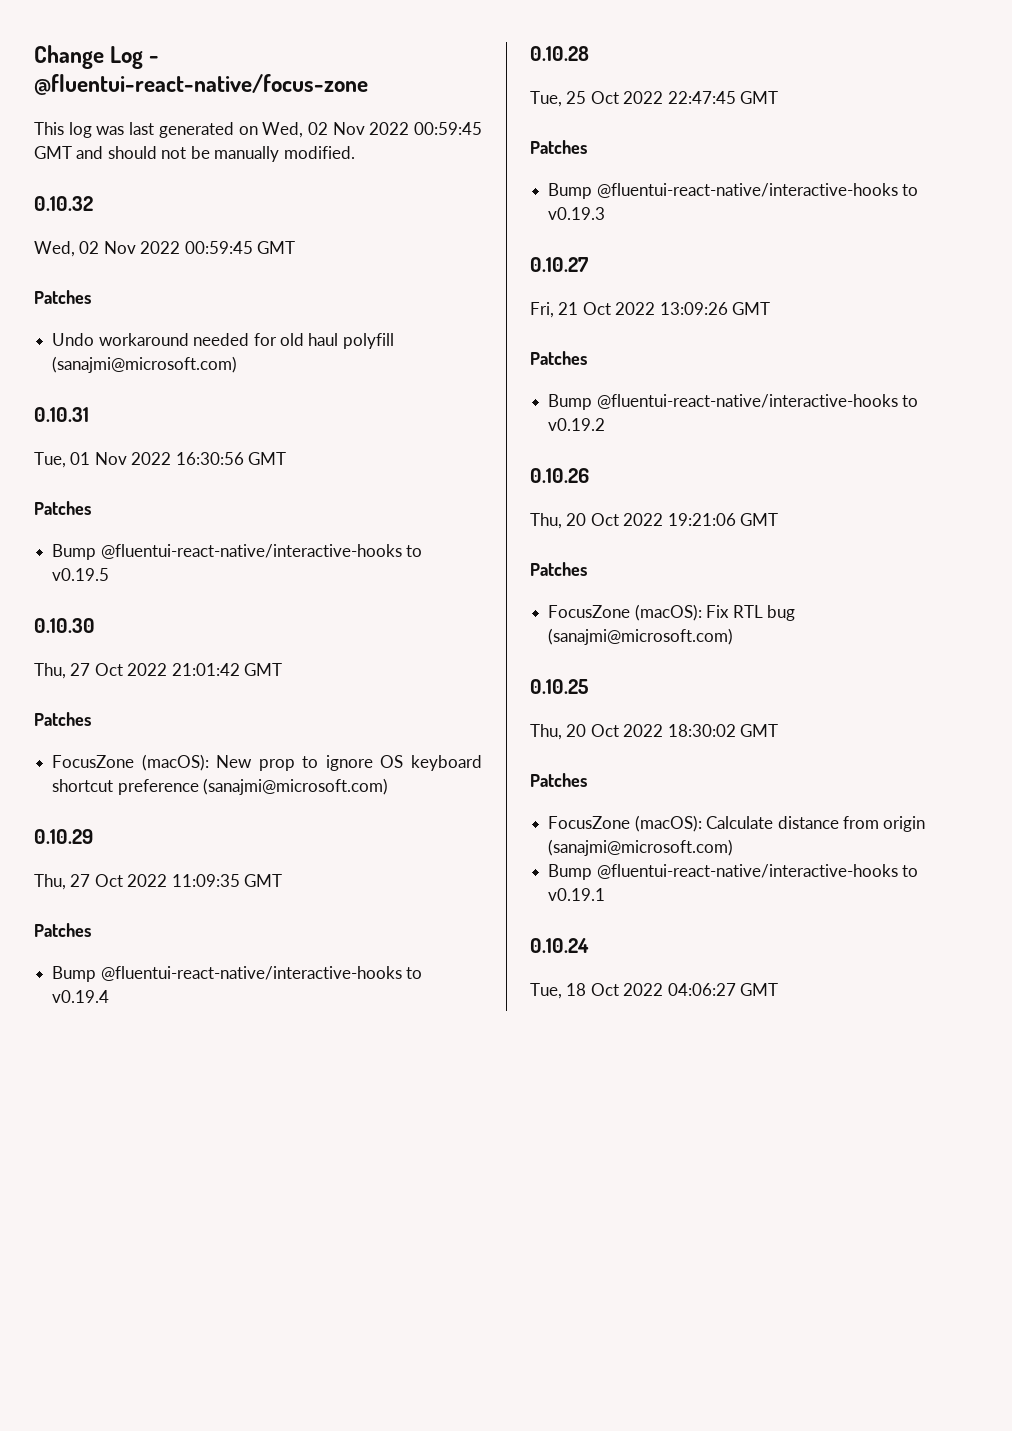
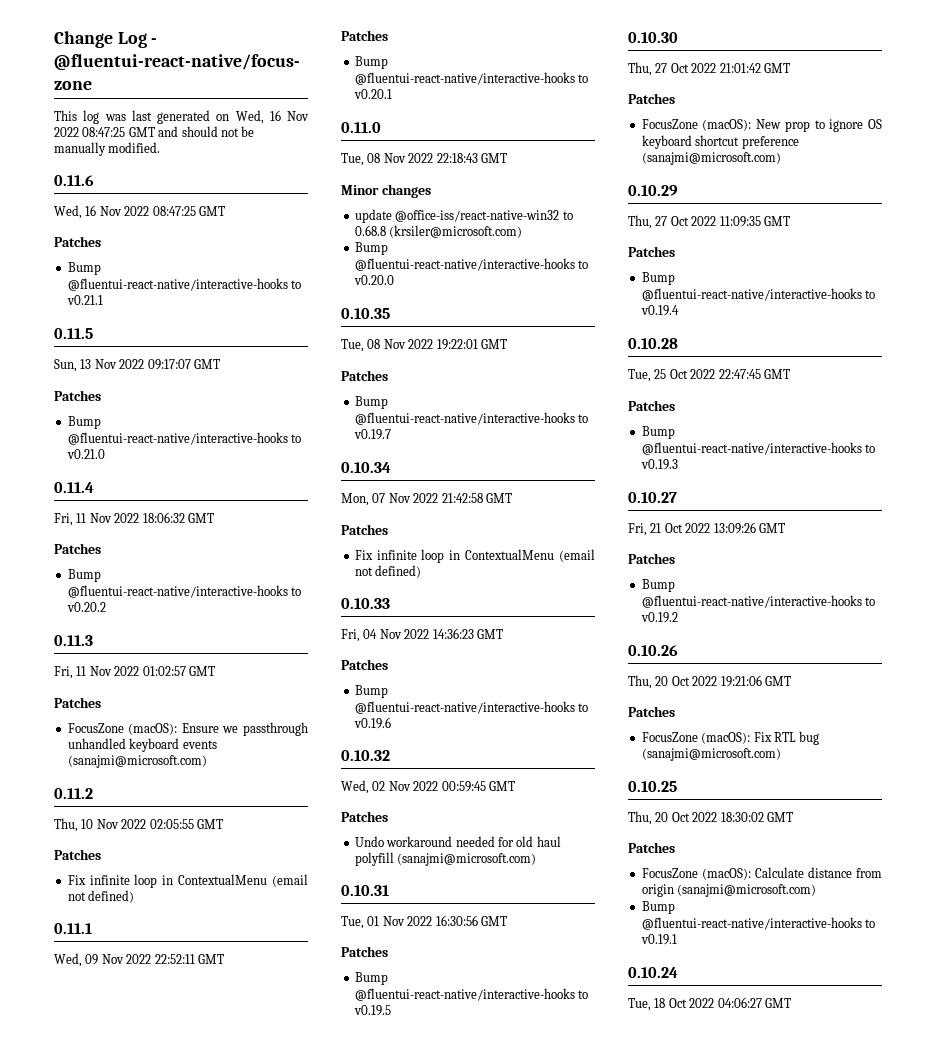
- This log was last generated on Wed, 02 Nov 2022 00:59:45 GMT and should not be manually modified.
+ This log was last generated on Wed, 16 Nov 2022 08:47:25 GMT and should not be manually modified.
+ 0.11.6
+ Wed, 16 Nov 2022 08:47:25 GMT
+ Patches
+ Bump @fluentui-react-native/interactive-hooks to v0.21.1
+ 0.11.5
+ Sun, 13 Nov 2022 09:17:07 GMT
+ Patches
+ Bump @fluentui-react-native/interactive-hooks to v0.21.0
+ 0.11.4
+ Fri, 11 Nov 2022 18:06:32 GMT
+ Patches
+ Bump @fluentui-react-native/interactive-hooks to v0.20.2
+ 0.11.3
+ Fri, 11 Nov 2022 01:02:57 GMT
+ Patches
+ FocusZone (macOS): Ensure we passthrough unhandled keyboard events (sanajmi@microsoft.com)
+ 0.11.2
+ Thu, 10 Nov 2022 02:05:55 GMT
+ Patches
+ Fix infinite loop in ContextualMenu (email not defined)
+ 0.11.1
+ Wed, 09 Nov 2022 22:52:11 GMT
+ Patches
+ Bump @fluentui-react-native/interactive-hooks to v0.20.1
+ 0.11.0
+ Tue, 08 Nov 2022 22:18:43 GMT
+ Minor changes
+ update @office-iss/react-native-win32 to 0.68.8 (krsiler@microsoft.com)
+ Bump @fluentui-react-native/interactive-hooks to v0.20.0
+ 0.10.35
+ Tue, 08 Nov 2022 19:22:01 GMT
+ Patches
+ Bump @fluentui-react-native/interactive-hooks to v0.19.7
+ 0.10.34
+ Mon, 07 Nov 2022 21:42:58 GMT
+ Patches
+ Fix infinite loop in ContextualMenu (email not defined)
+ 0.10.33
+ Fri, 04 Nov 2022 14:36:23 GMT
+ Patches
+ Bump @fluentui-react-native/interactive-hooks to v0.19.6

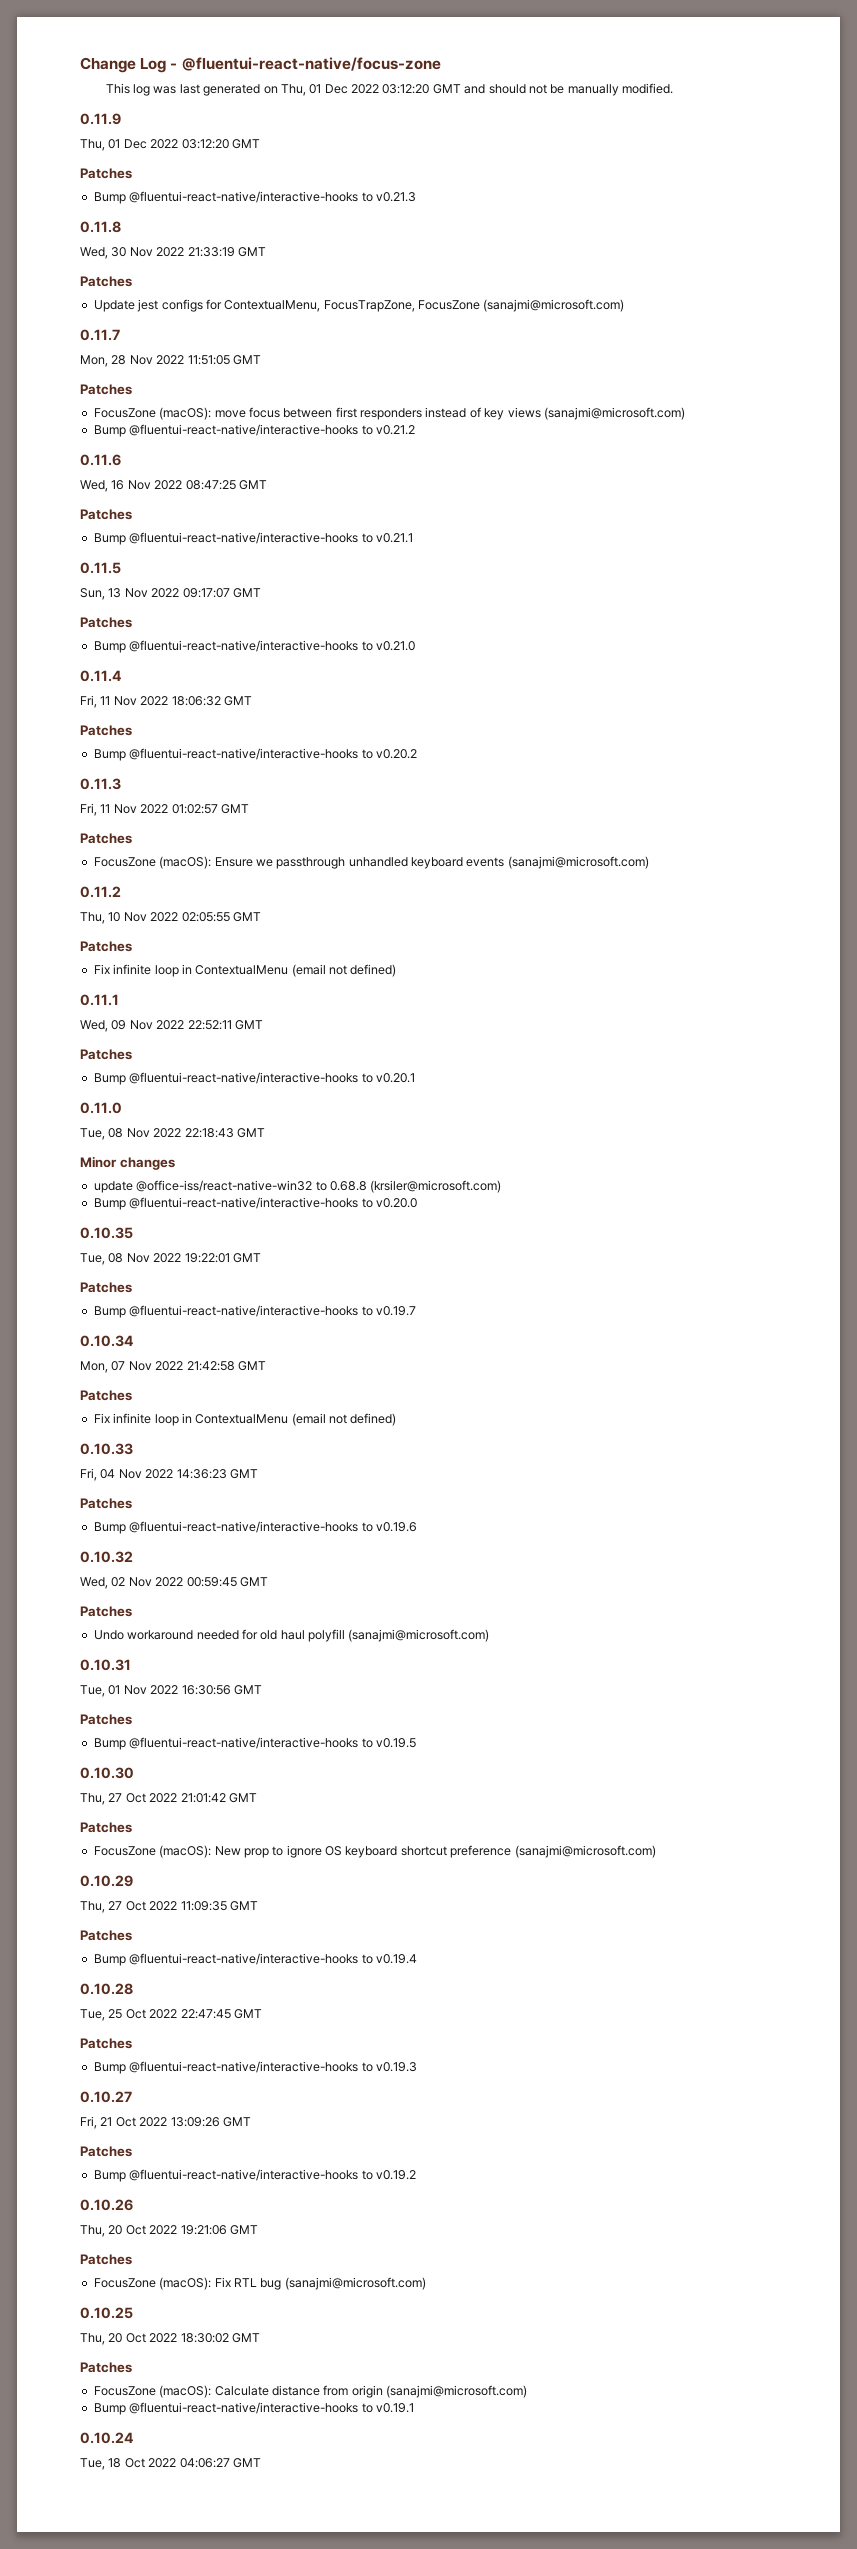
- This log was last generated on Wed, 16 Nov 2022 08:47:25 GMT and should not be manually modified.
+ This log was last generated on Thu, 01 Dec 2022 03:12:20 GMT and should not be manually modified.
+ 0.11.9
+ Thu, 01 Dec 2022 03:12:20 GMT
+ Patches
+ Bump @fluentui-react-native/interactive-hooks to v0.21.3
+ 0.11.8
+ Wed, 30 Nov 2022 21:33:19 GMT
+ Patches
+ Update jest configs for ContextualMenu, FocusTrapZone, FocusZone (sanajmi@microsoft.com)
+ 0.11.7
+ Mon, 28 Nov 2022 11:51:05 GMT
+ Patches
+ FocusZone (macOS): move focus between first responders instead of key views (sanajmi@microsoft.com)
+ Bump @fluentui-react-native/interactive-hooks to v0.21.2

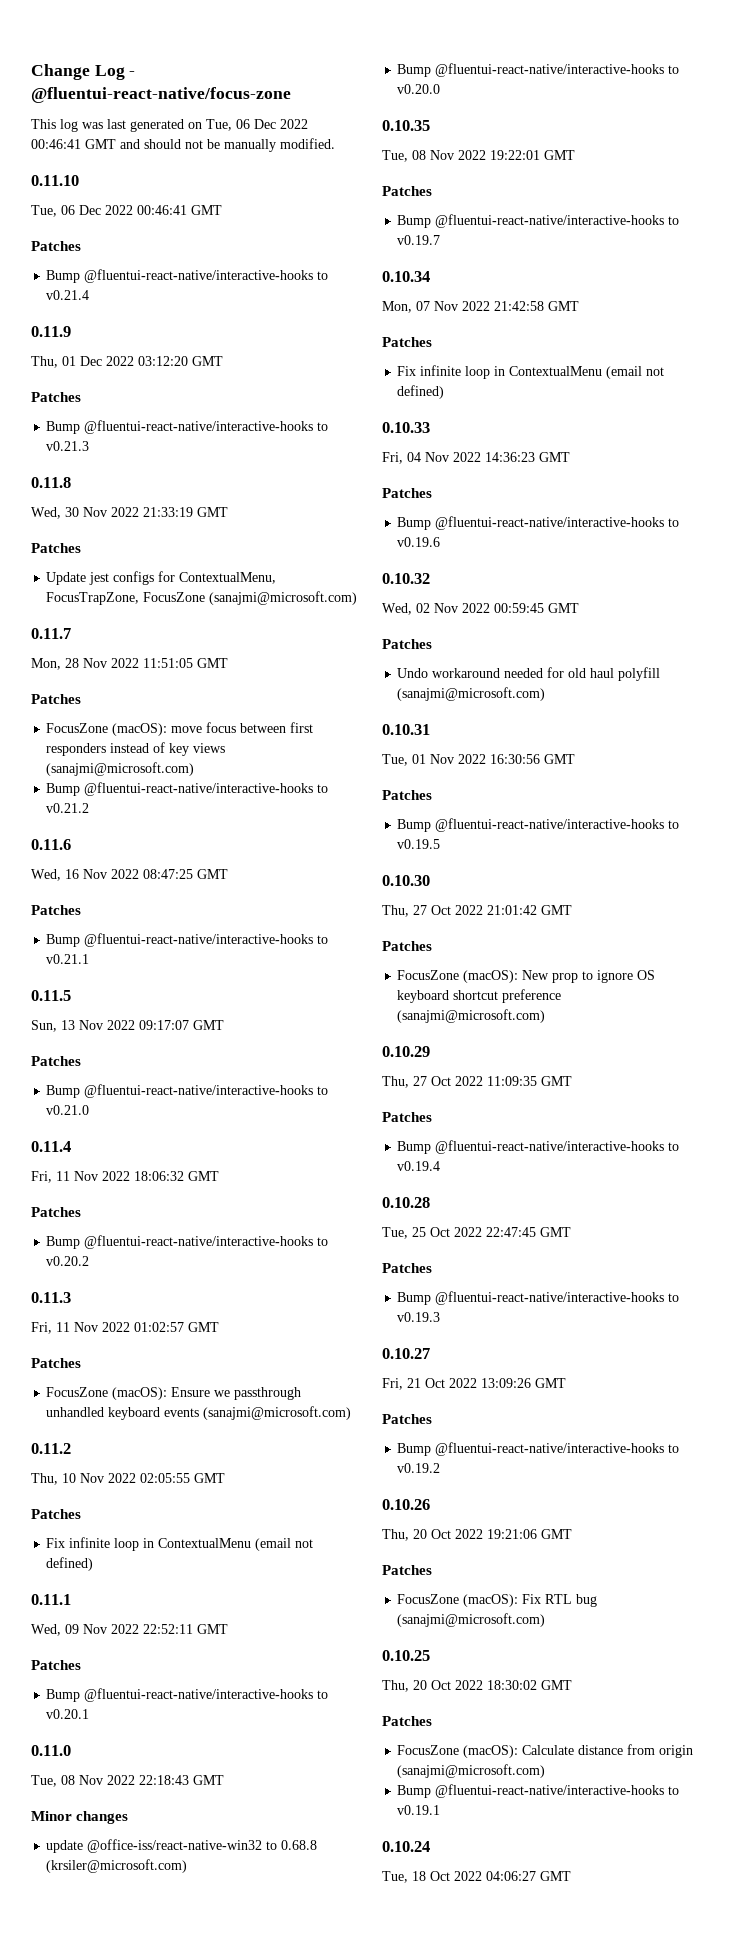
- This log was last generated on Thu, 01 Dec 2022 03:12:20 GMT and should not be manually modified.
+ This log was last generated on Tue, 06 Dec 2022 00:46:41 GMT and should not be manually modified.
+ 0.11.10
+ Tue, 06 Dec 2022 00:46:41 GMT
+ Patches
+ Bump @fluentui-react-native/interactive-hooks to v0.21.4

